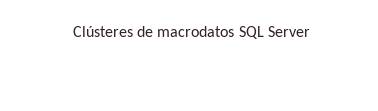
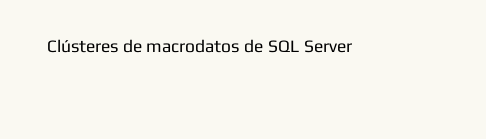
- Clústeres de macrodatos SQL Server
+ Clústeres de macrodatos de SQL Server

